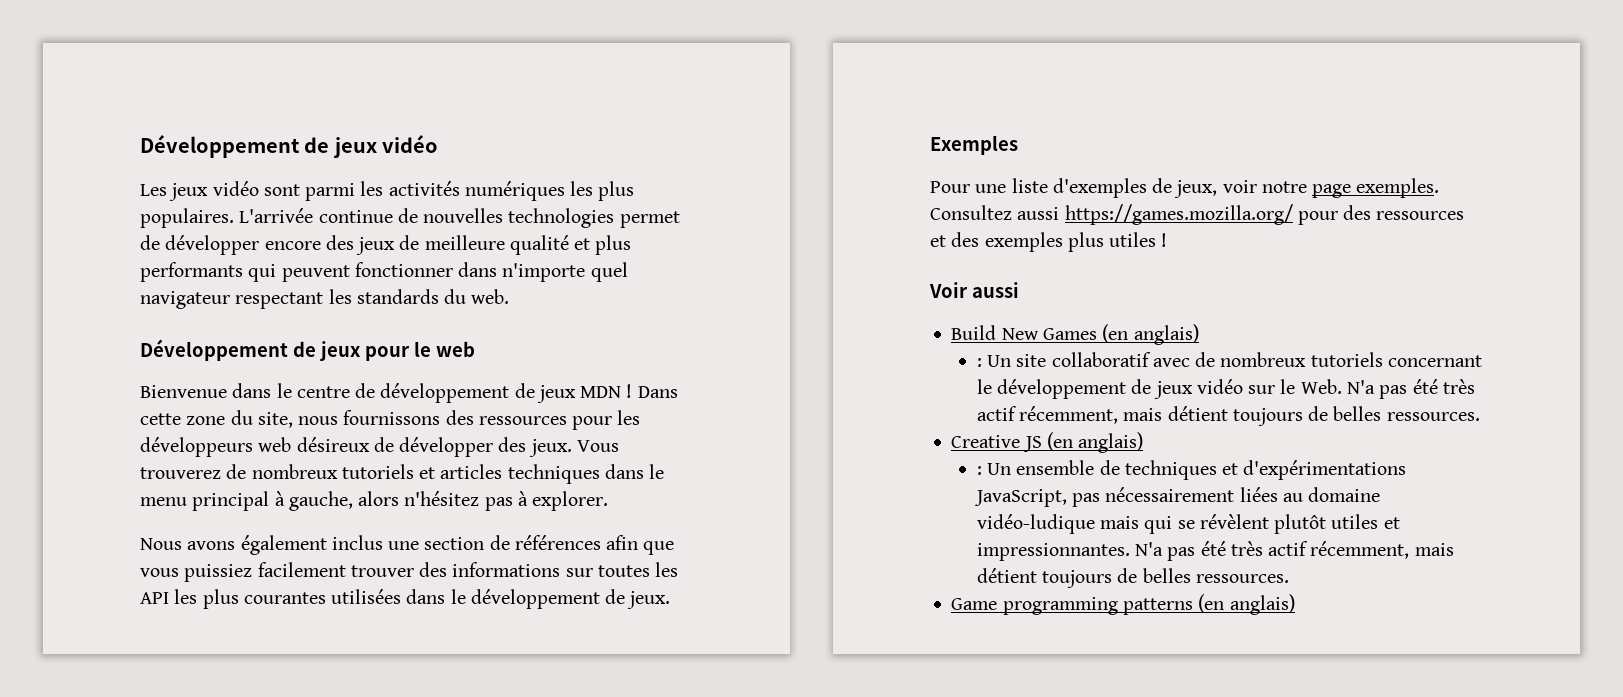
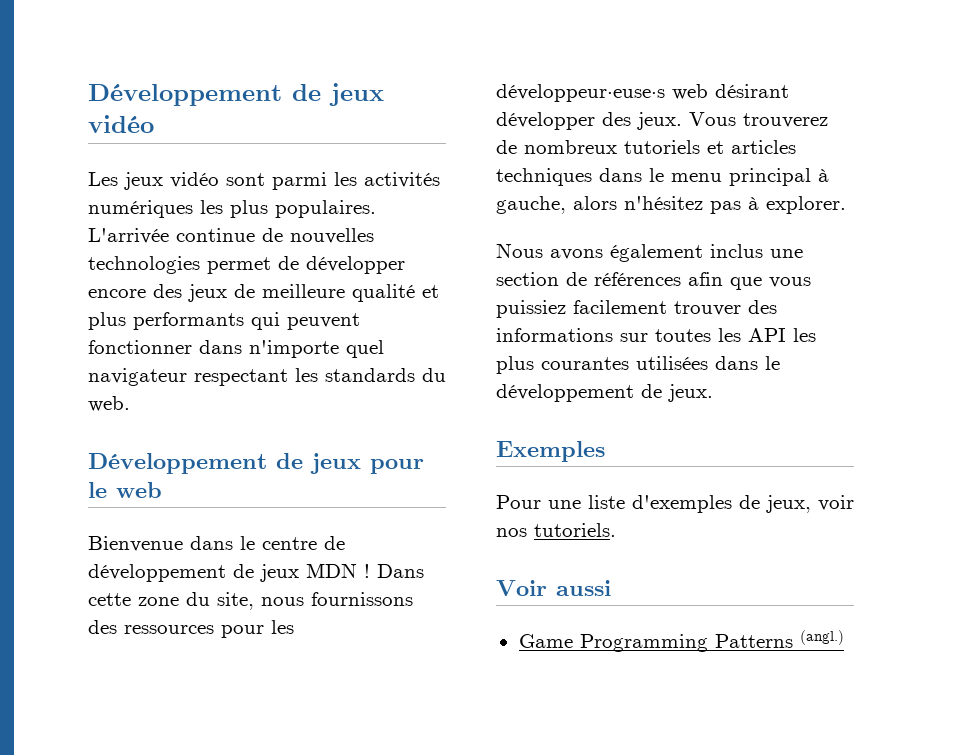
- Dans cette zone du site, nous fournissons des ressources pour les développeurs web désireux de développer des jeux.
+ Dans cette zone du site, nous fournissons des ressources pour les développeur·euse·s web désirant développer des jeux.
- Pour une liste d'exemples de jeux, voir notre page exemples. Consultez aussi https://games.mozilla.org/ pour des ressources et des exemples plus utiles !
+ Pour une liste d'exemples de jeux, voir nos tutoriels.
  Voir aussi
- Build New Games (en anglais)
- : Un site collaboratif avec de nombreux tutoriels concernant le développement de jeux vidéo sur le Web. N'a pas été très actif récemment, mais détient toujours de belles ressources.
- Creative JS (en anglais)
- : Un ensemble de techniques et d'expérimentations JavaScript, pas nécessairement liées au domaine vidéo-ludique mais qui se révèlent plutôt utiles et impressionnantes. N'a pas été très actif récemment, mais détient toujours de belles ressources.
- Game programming patterns (en anglais)
+ Game Programming Patterns (angl.)

